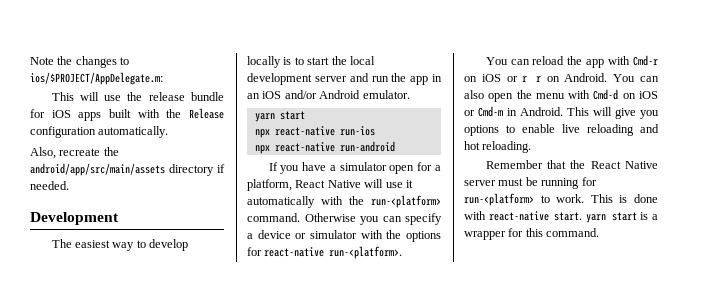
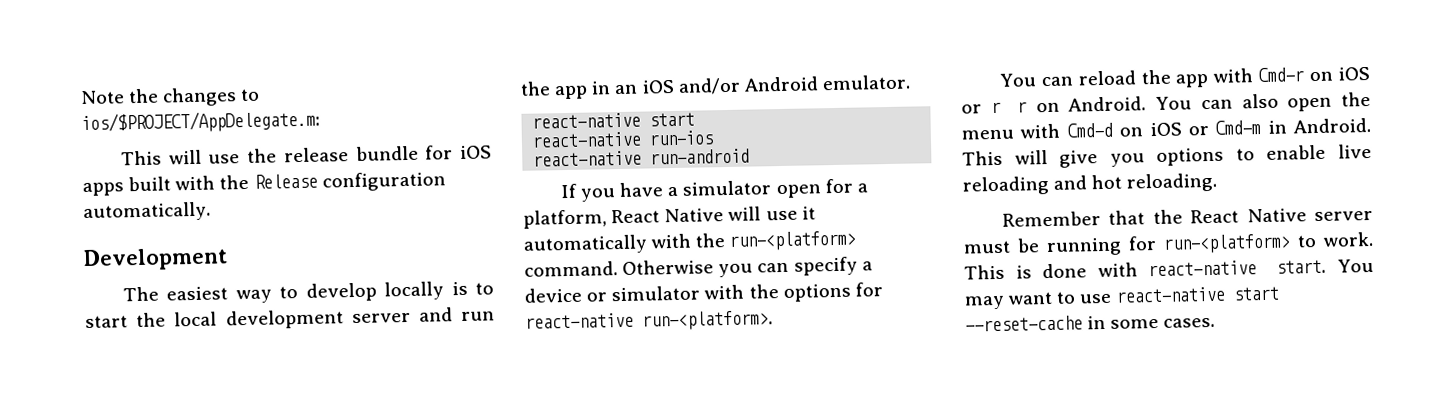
- Also, recreate the android/app/src/main/assets directory if needed.
  The easiest way to develop locally is to start the local development server and run the app in an iOS and/or Android emulator.
- yarn start
+ react-native start
- npx react-native run-ios
+ react-native run-ios
- npx react-native run-android
+ react-native run-android
- This is done with react-native start. yarn start is a wrapper for this command.
+ This is done with react-native start. You may want to use react-native start --reset-cache in some cases.

